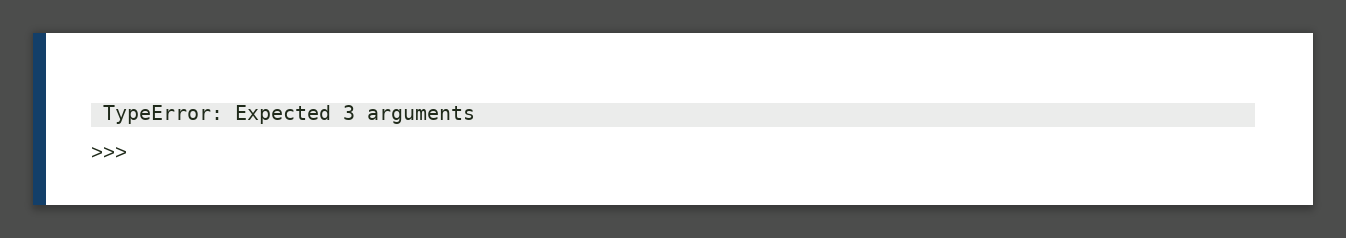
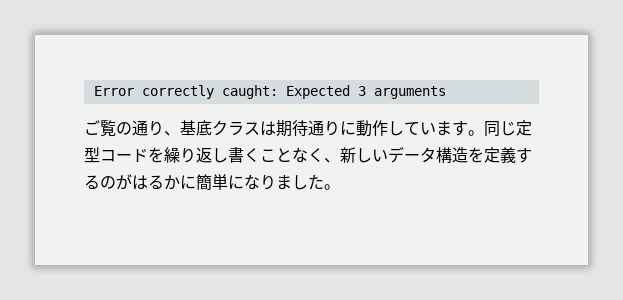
- TypeError: Expected 3 arguments
+ Error correctly caught: Expected 3 arguments
- >>>
+ ご覧の通り、基底クラスは期待通りに動作しています。同じ定型コードを繰り返し書くことなく、新しいデータ構造を定義するのがはるかに簡単になりました。

